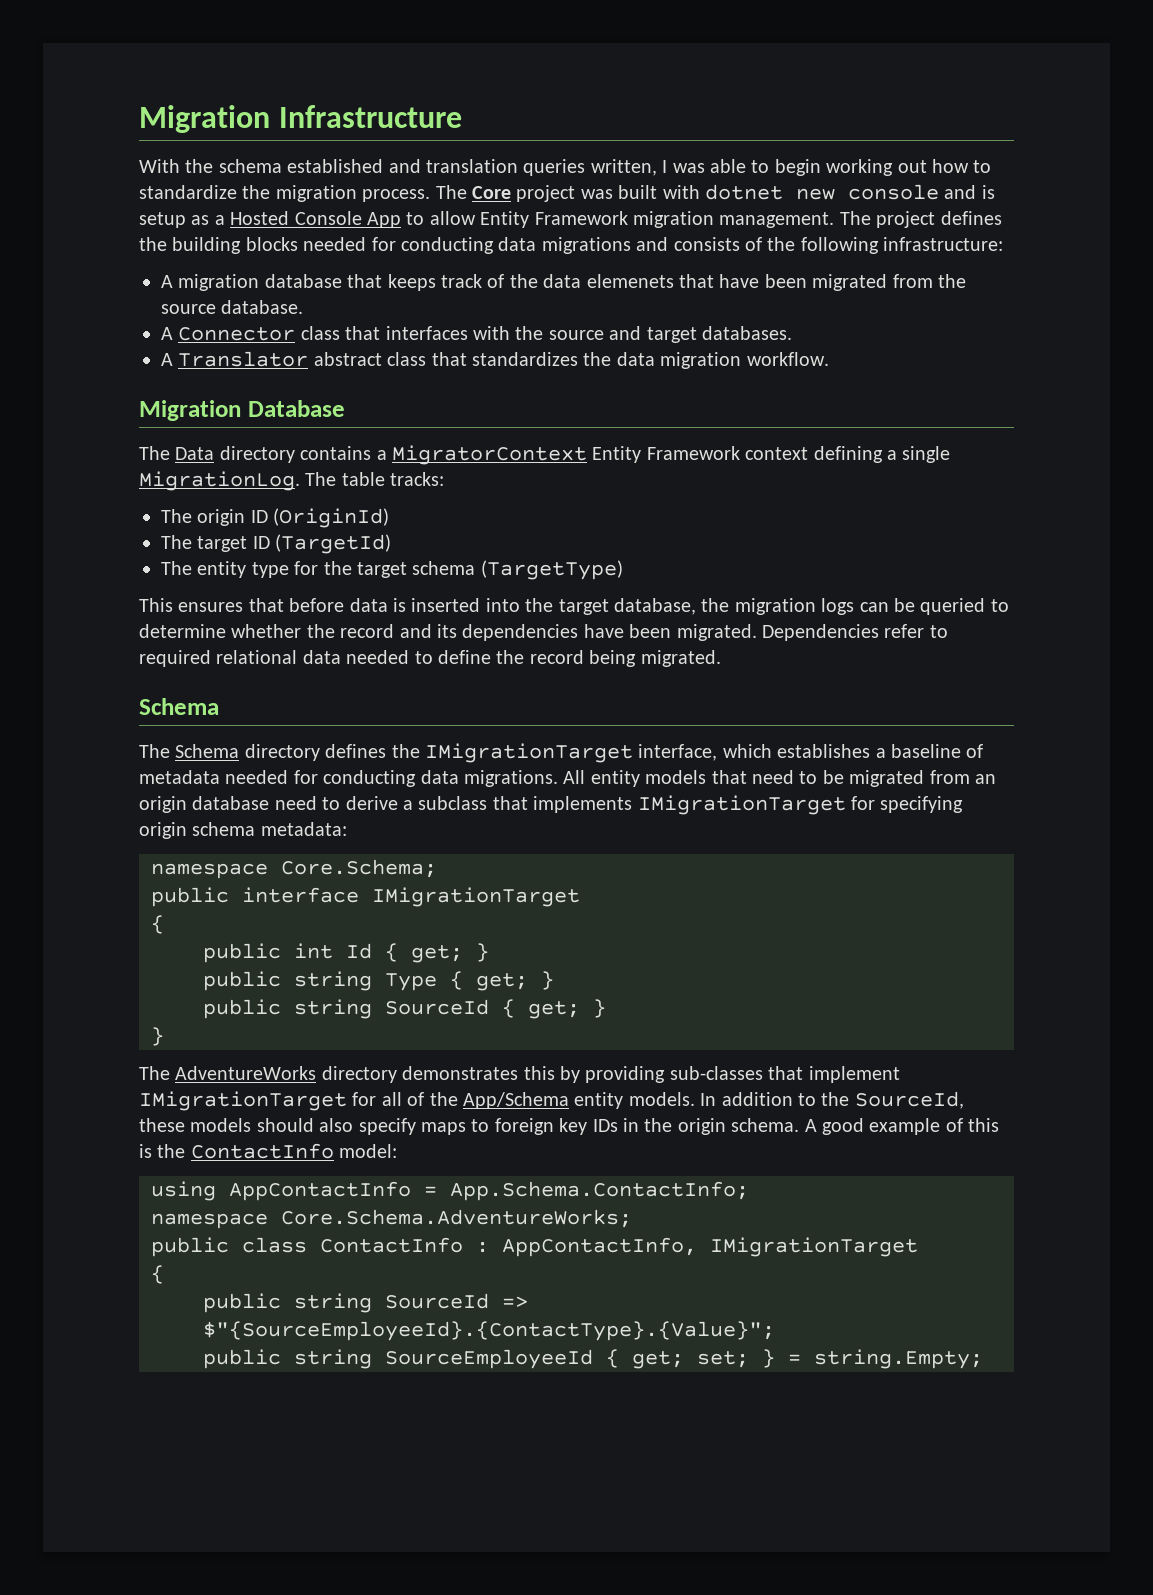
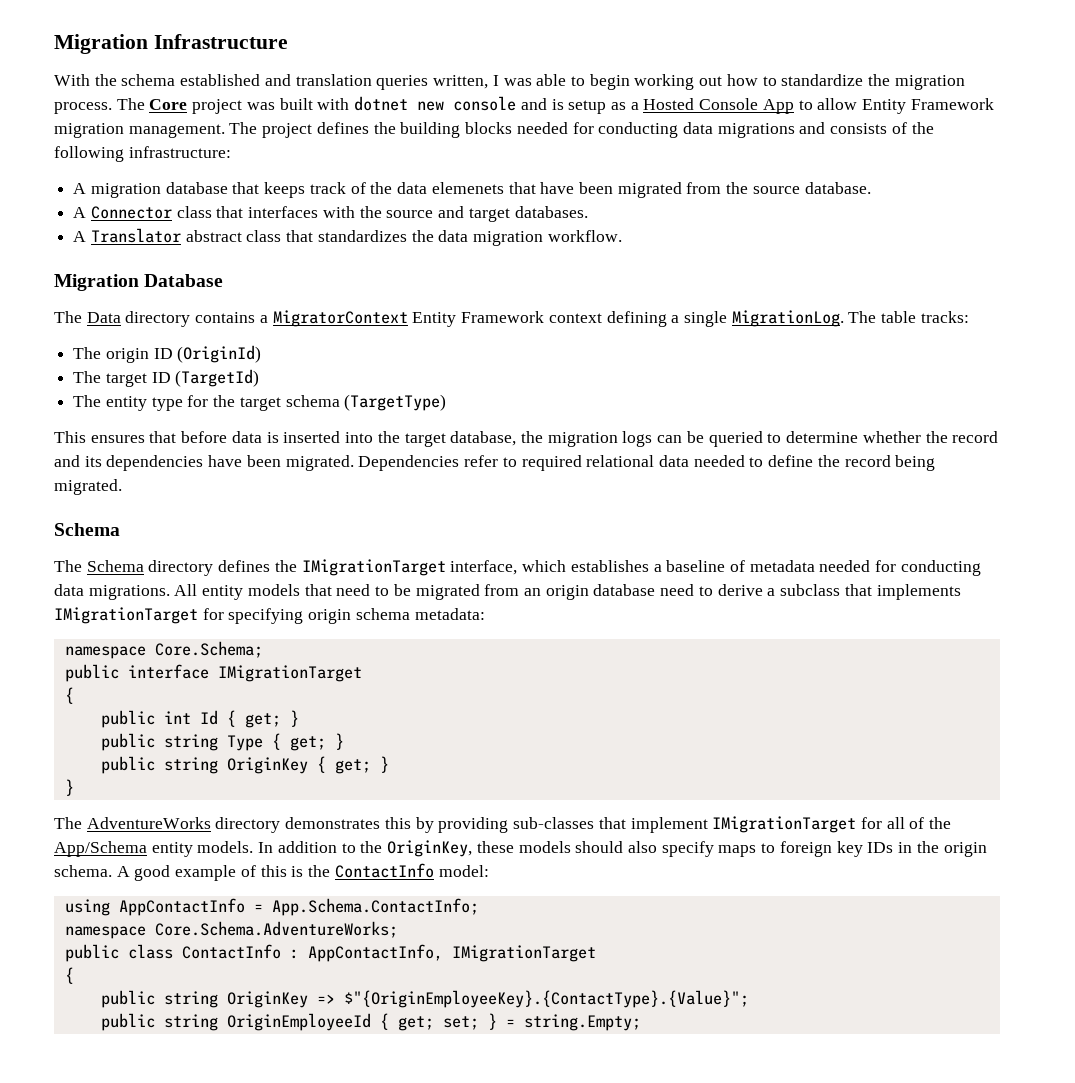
- public string SourceId { get; }
+ public string OriginKey { get; }
- In addition to the SourceId, these models should also specify maps to foreign key IDs in the origin schema.
+ In addition to the OriginKey, these models should also specify maps to foreign key IDs in the origin schema.
- public string SourceId => $"{SourceEmployeeId}.{ContactType}.{Value}";
- public string SourceEmployeeId { get; set; } = string.Empty;
+ public string OriginKey => $"{OriginEmployeeKey}.{ContactType}.{Value}";
+ public string OriginEmployeeId { get; set; } = string.Empty;

